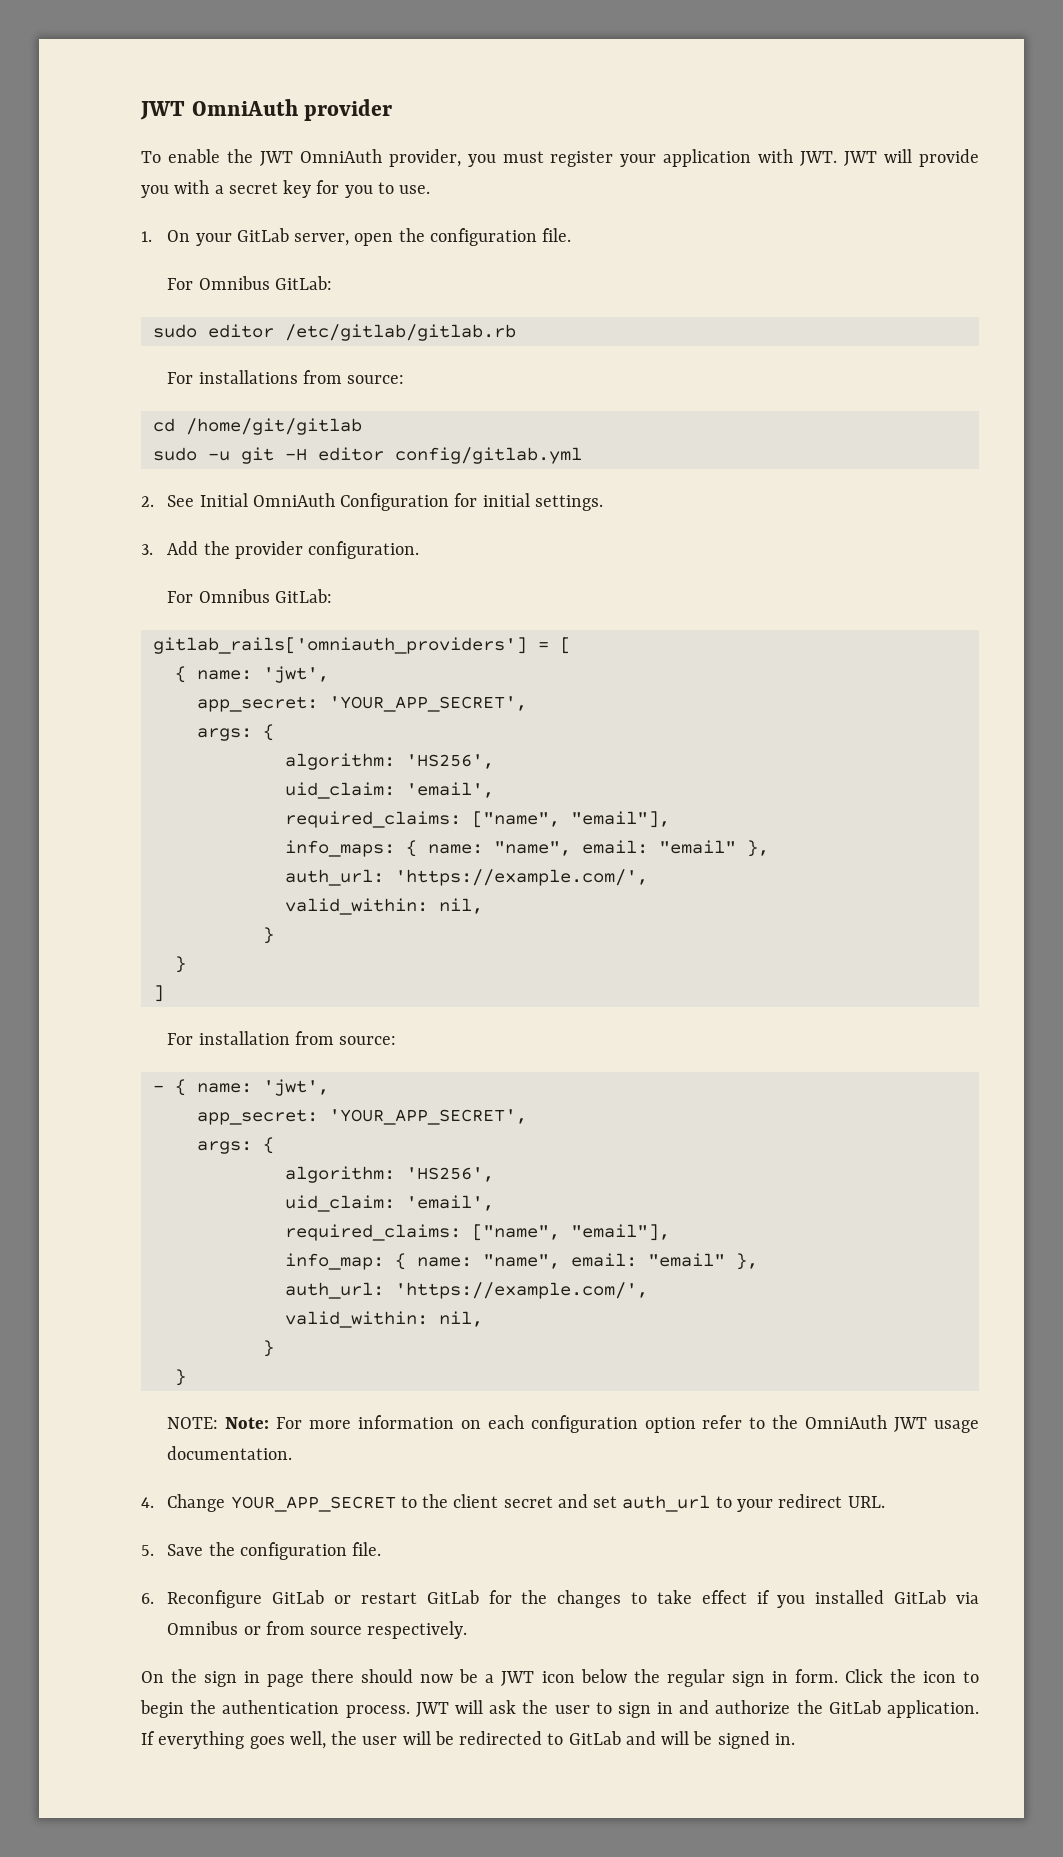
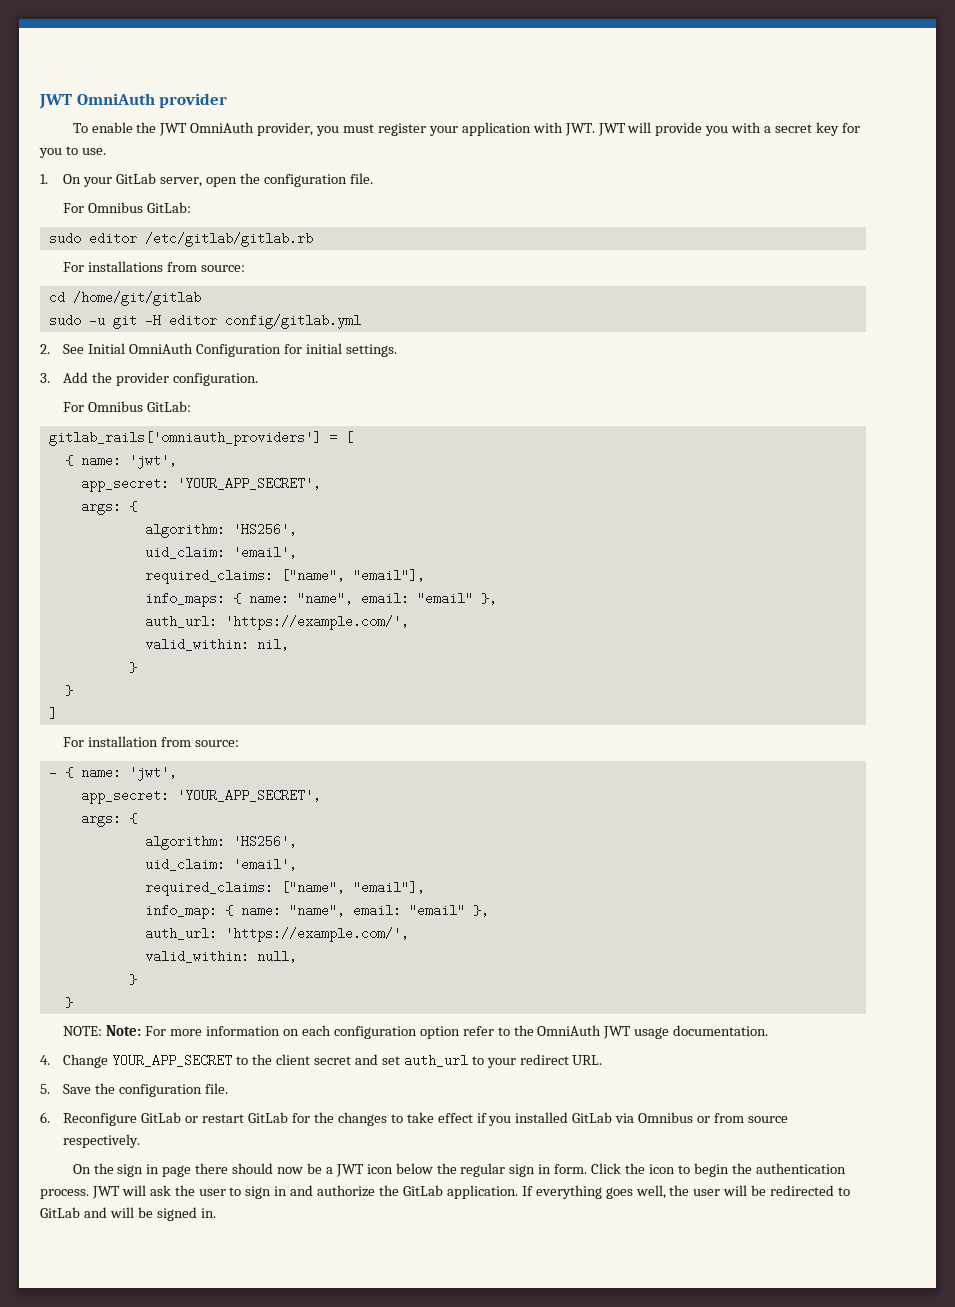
  info_map: { name: "name", email: "email" },
  auth_url: 'https://example.com/',
- valid_within: nil,
+ valid_within: null,

